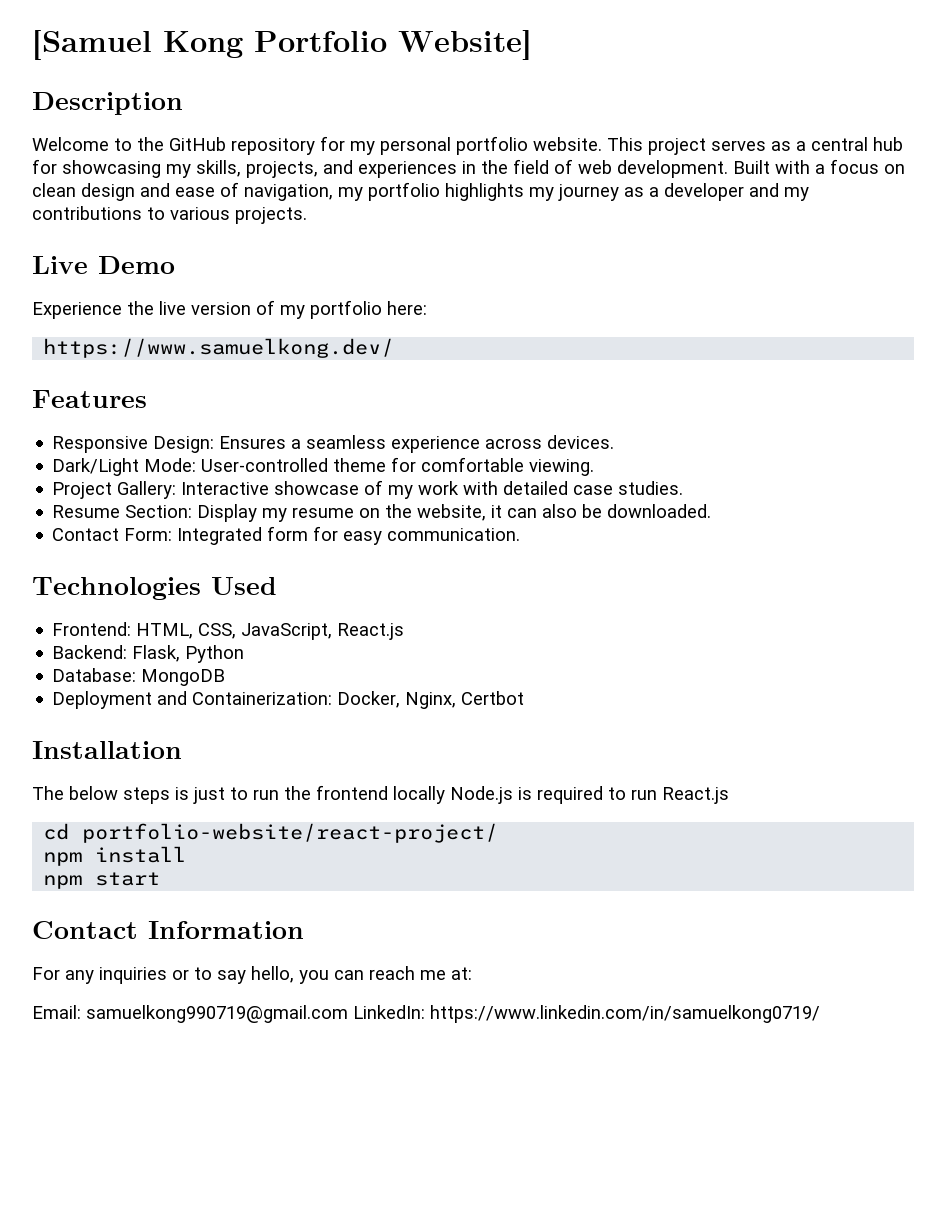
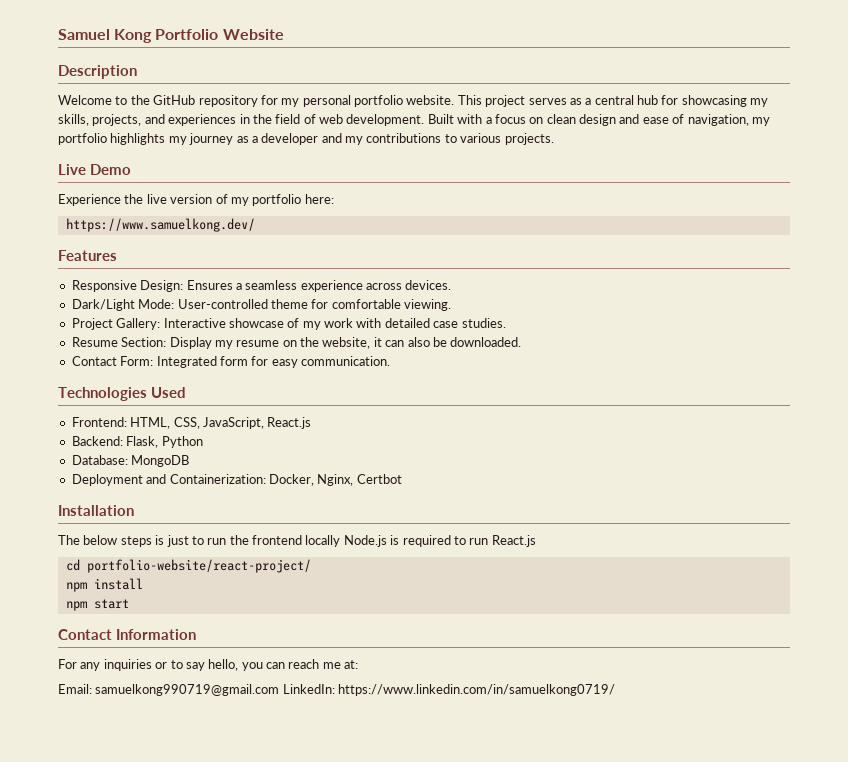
- [Samuel Kong Portfolio Website]
+ Samuel Kong Portfolio Website

